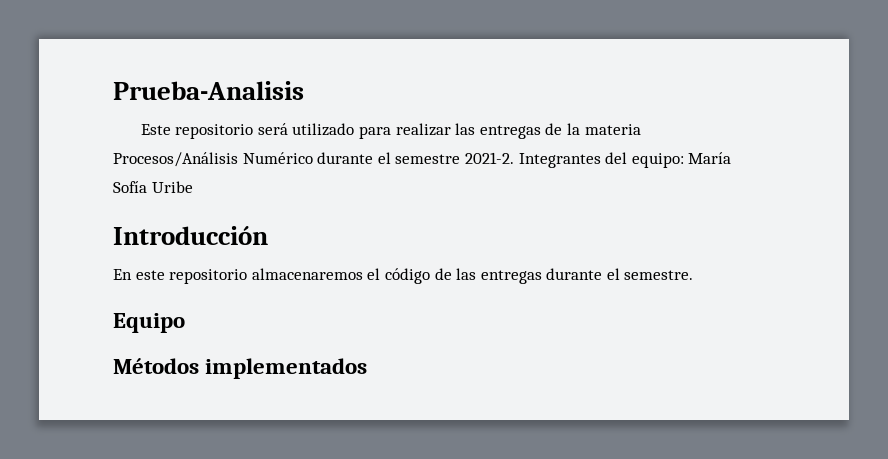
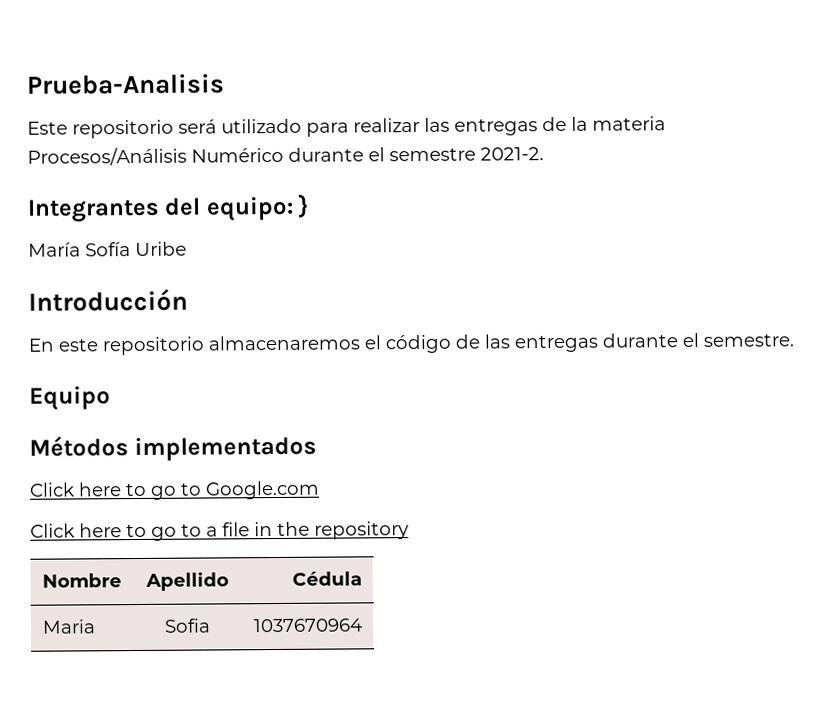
- Este repositorio será utilizado para realizar las entregas de la materia Procesos/Análisis Numérico durante el semestre 2021-2. Integrantes del equipo: María Sofía Uribe
+ Este repositorio será utilizado para realizar las entregas de la materia Procesos/Análisis Numérico durante el semestre 2021-2.
+ Integrantes del equipo: }
+ María Sofía Uribe
+ Click here to go to Google.com
+ Click here to go to a file in the repository
+ Nombre | Apellido | Cédula
+ Maria | Sofia | 1037670964

